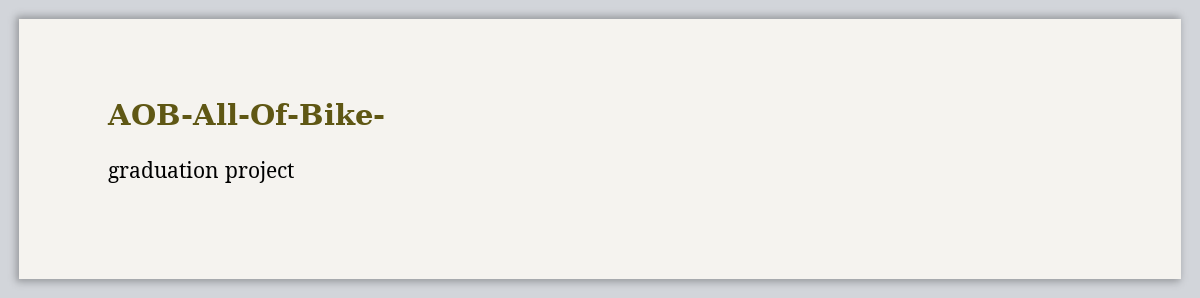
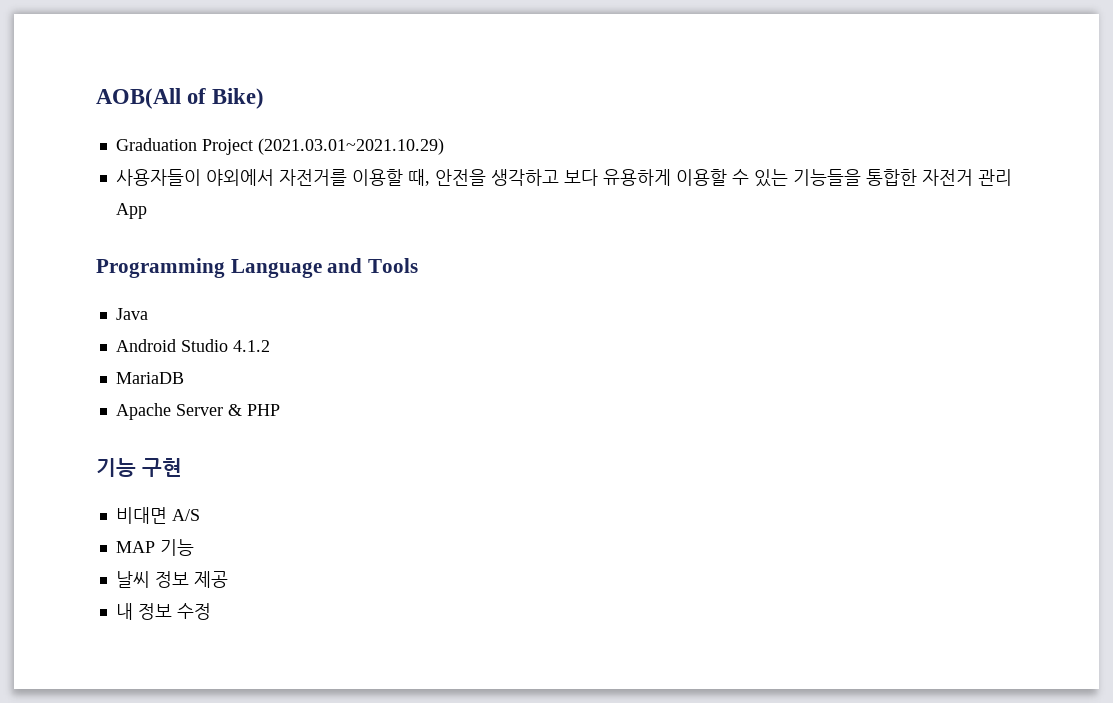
- AOB-All-Of-Bike-
- graduation project
+ AOB(All of Bike)
+ Graduation Project (2021.03.01~2021.10.29)
+ 사용자들이 야외에서 자전거를 이용할 때, 안전을 생각하고 보다 유용하게 이용할 수 있는 기능들을 통합한 자전거 관리 App
+ Programming Language and Tools
+ Java
+ Android Studio 4.1.2
+ MariaDB
+ Apache Server & PHP
+ 기능 구현
+ 비대면 A/S
+ MAP 기능
+ 날씨 정보 제공
+ 내 정보 수정

